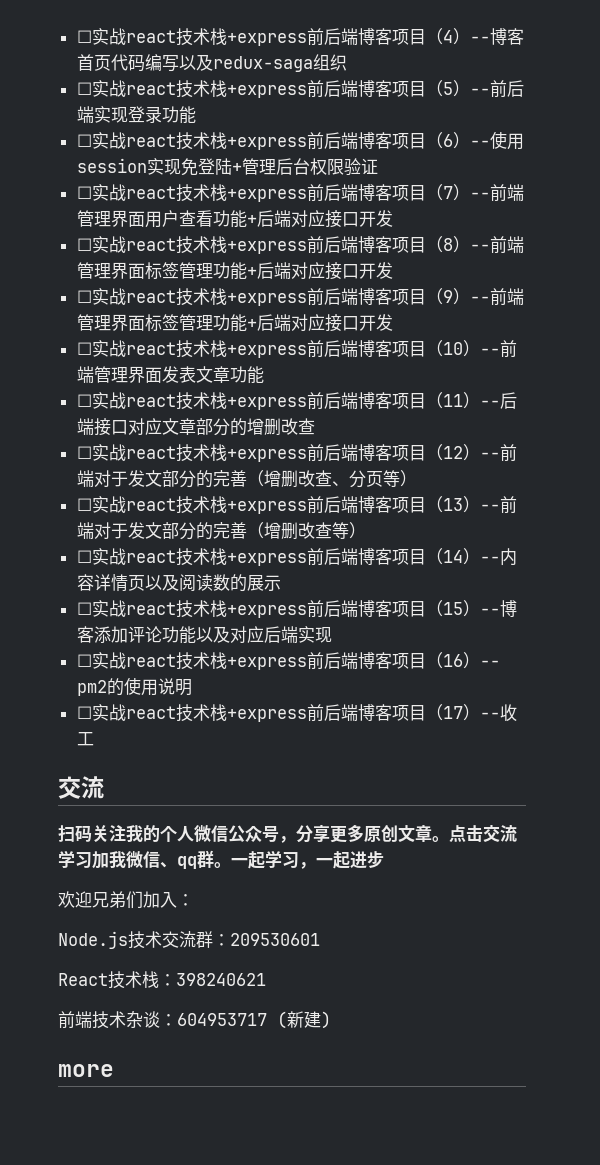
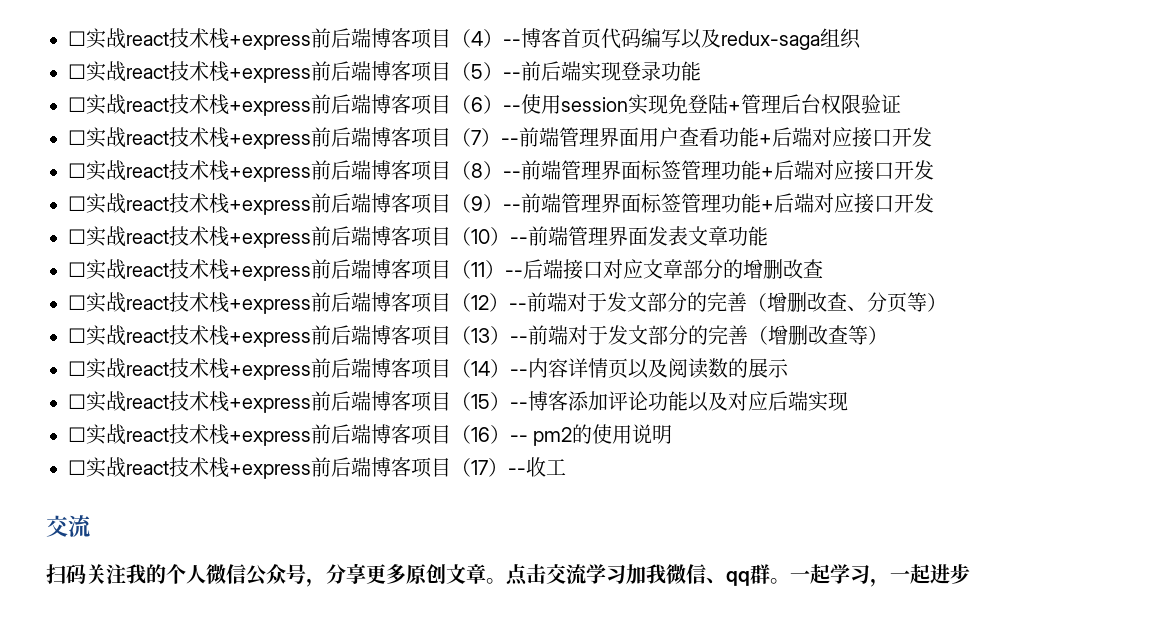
- 欢迎兄弟们加入：
- Node.js技术交流群：209530601
- React技术栈：398240621
- 前端技术杂谈：604953717 (新建)
- more

